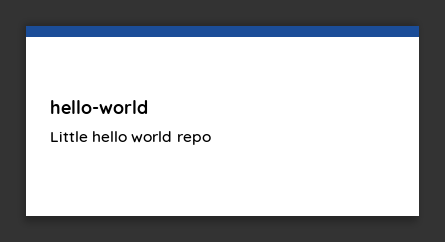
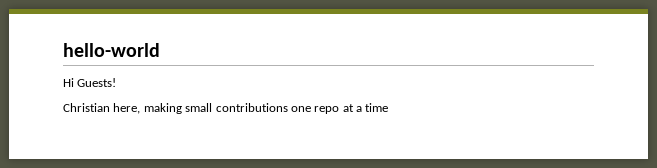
- Little hello world repo
+ Hi Guests!
+ Christian here, making small contributions one repo at a time

